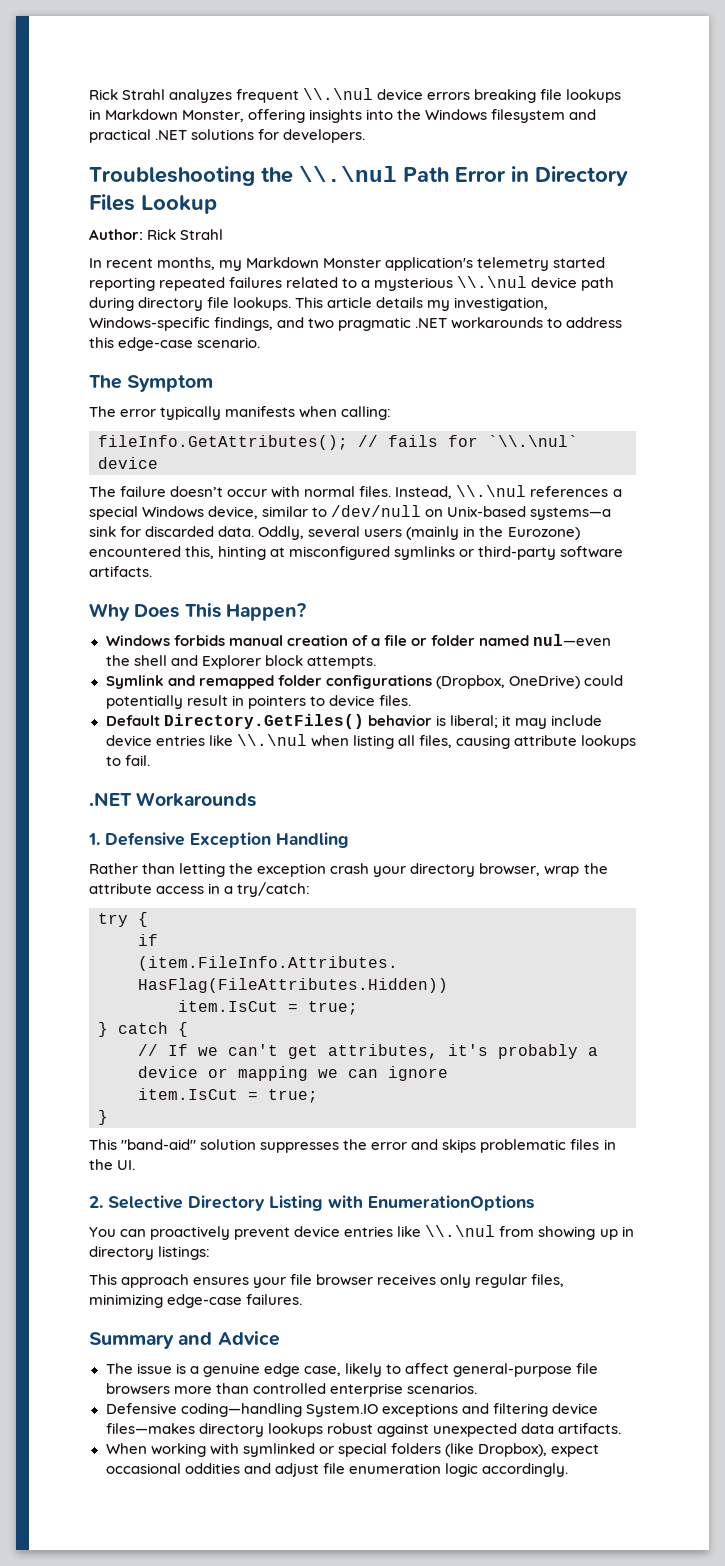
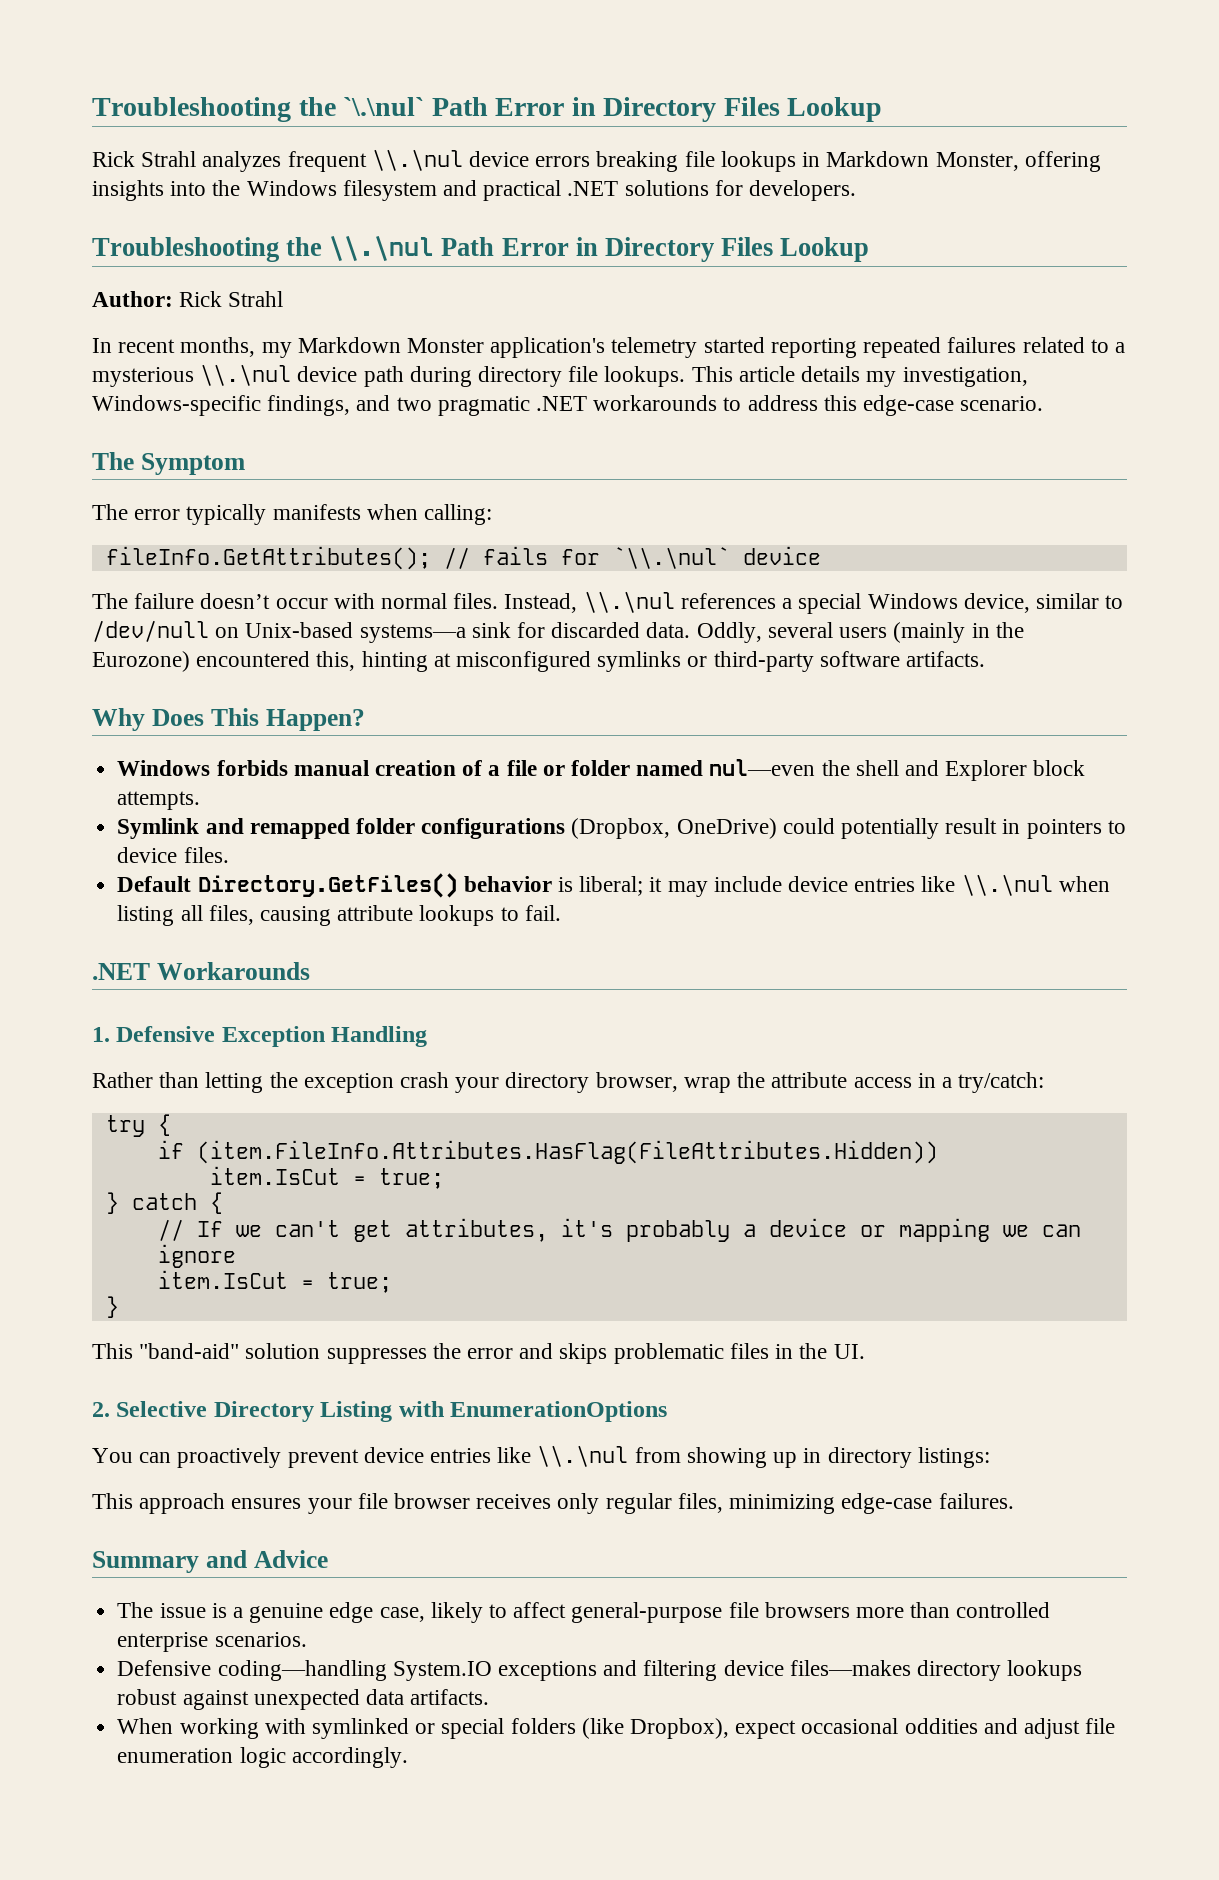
+ Troubleshooting the `\.\nul` Path Error in Directory Files Lookup

